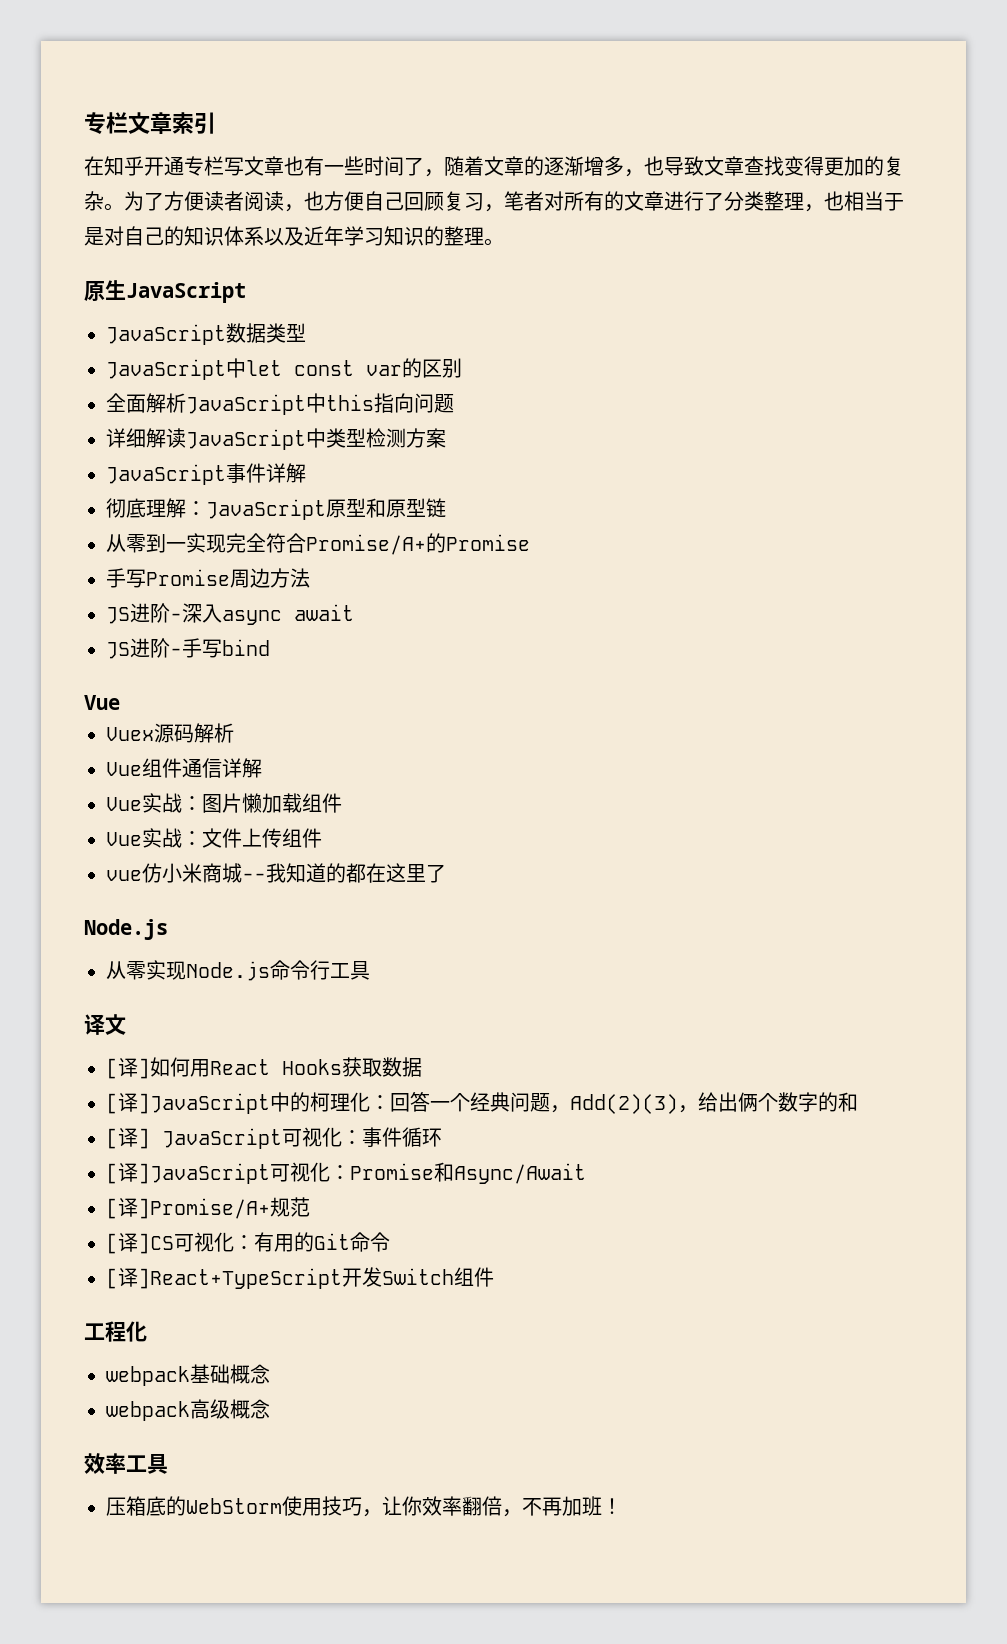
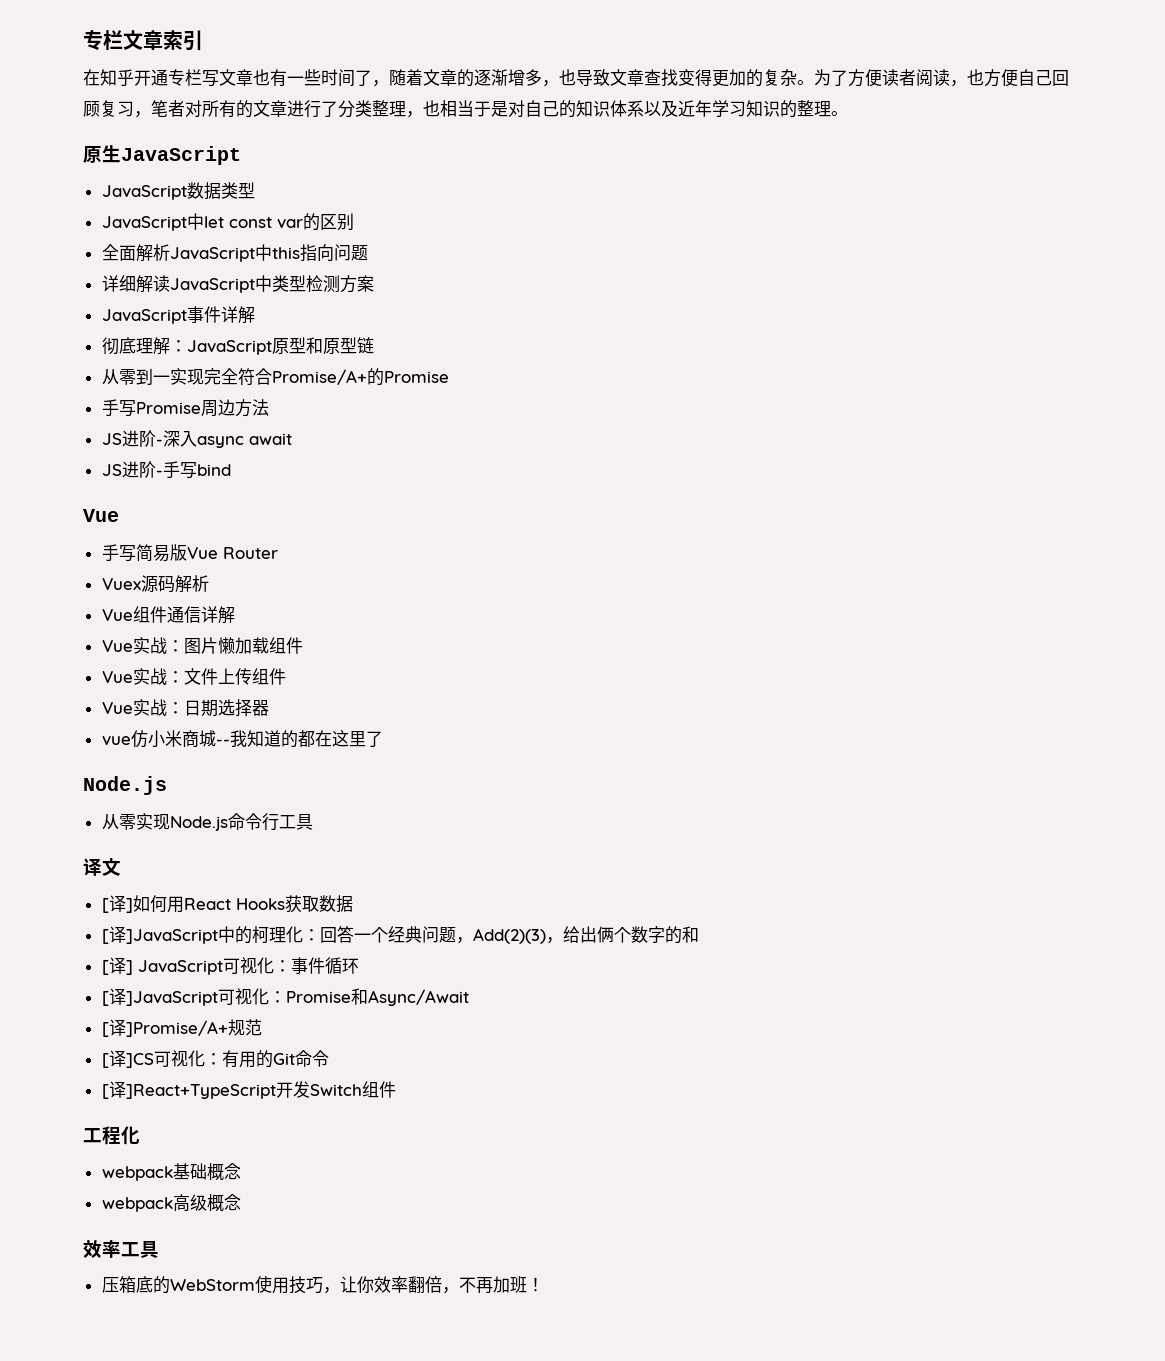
+ 手写简易版Vue Router
+ Vue实战：日期选择器

